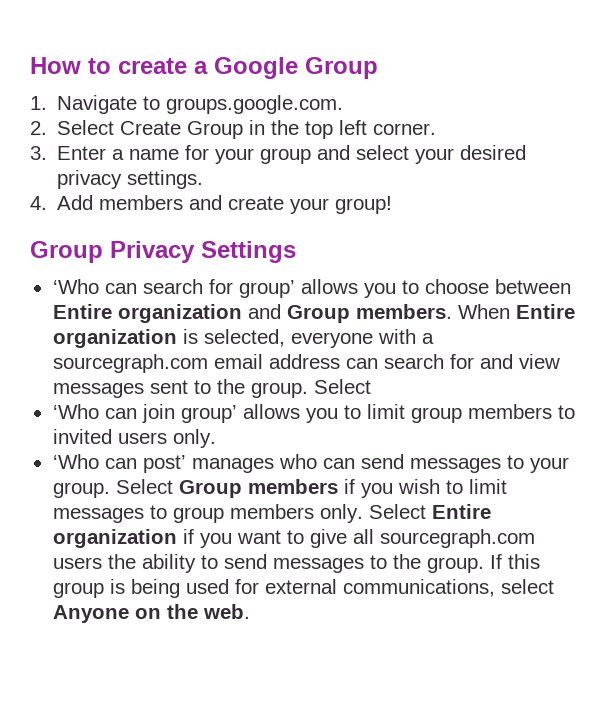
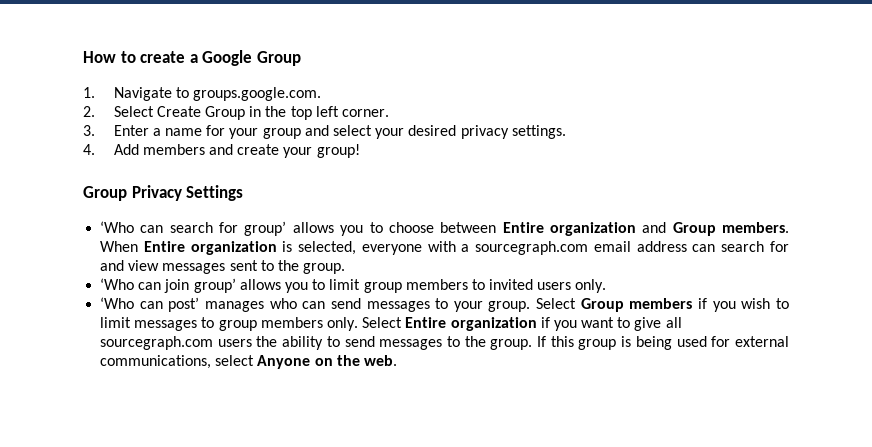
- When Entire organization is selected, everyone with a sourcegraph.com email address can search for and view messages sent to the group. Select
+ When Entire organization is selected, everyone with a sourcegraph.com email address can search for and view messages sent to the group.

